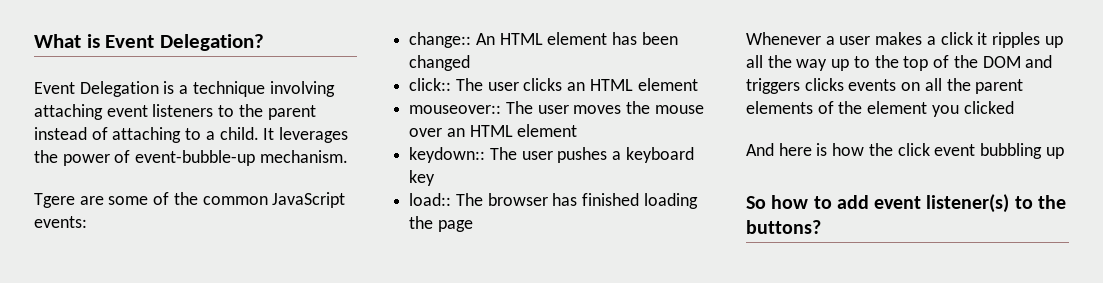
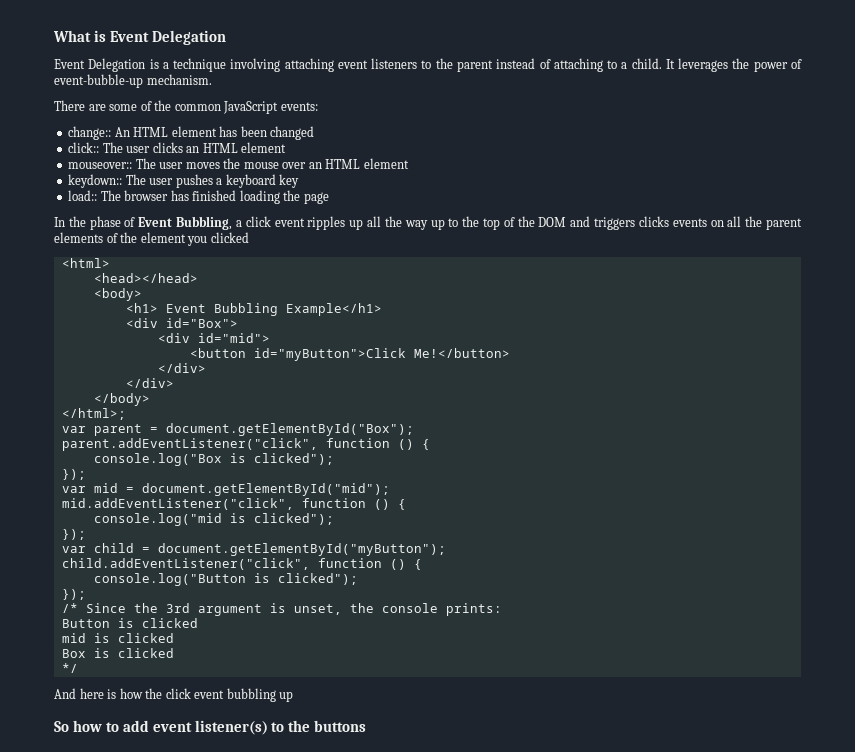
- What is Event Delegation?
+ What is Event Delegation
- Tgere are some of the common JavaScript events:
+ There are some of the common JavaScript events:
- Whenever a user makes a click it ripples up all the way up to the top of the DOM and triggers clicks events on all the parent elements of the element you clicked
+ In the phase of Event Bubbling, a click event ripples up all the way up to the top of the DOM and triggers clicks events on all the parent elements of the element you clicked
+ <html>
+ <head></head>
+ <body>
+ <h1> Event Bubbling Example</h1>
+ <div id="Box">
+ <div id="mid">
+ <button id="myButton">Click Me!</button>
+ </div>
+ </div>
+ </body>
+ </html>;
+ var parent = document.getElementById("Box");
+ parent.addEventListener("click", function () {
+ console.log("Box is clicked");
+ });
+ var mid = document.getElementById("mid");
+ mid.addEventListener("click", function () {
+ console.log("mid is clicked");
+ });
+ var child = document.getElementById("myButton");
+ child.addEventListener("click", function () {
+ console.log("Button is clicked");
+ });
+ /* Since the 3rd argument is unset, the console prints:
+ Button is clicked
+ mid is clicked
+ Box is clicked
+ */
- So how to add event listener(s) to the buttons?
+ So how to add event listener(s) to the buttons

